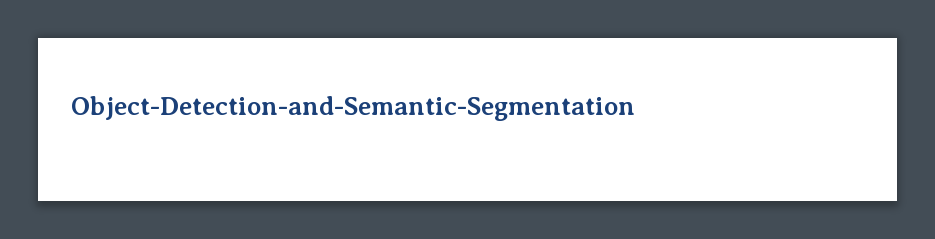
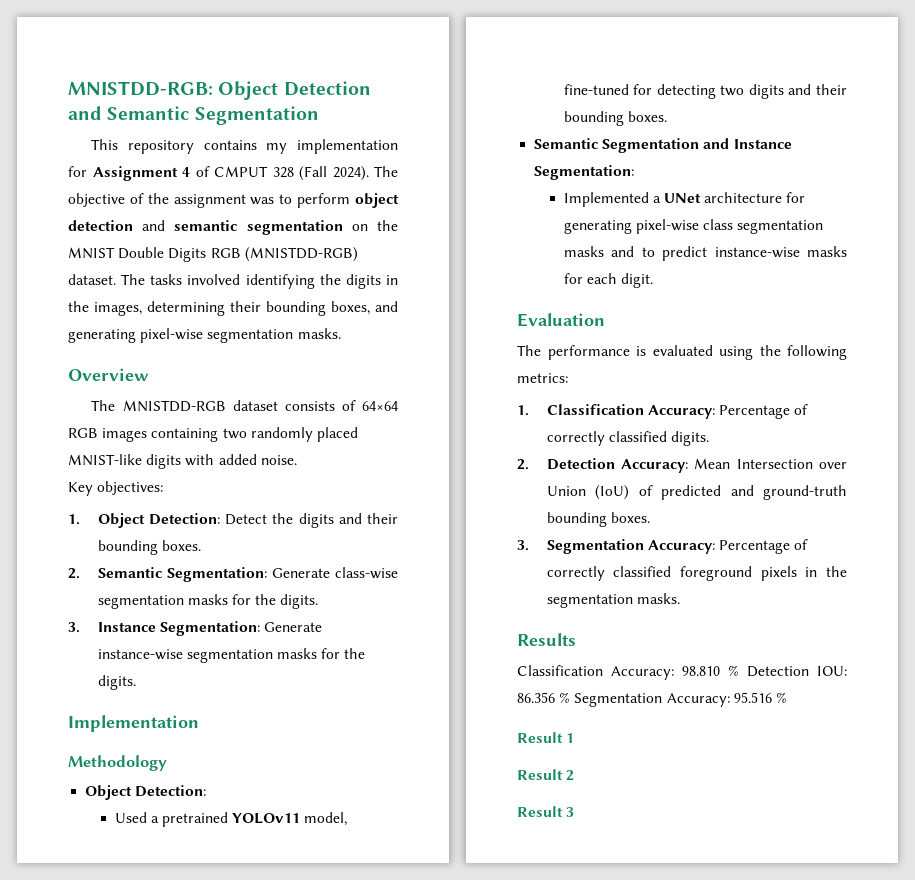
- Object-Detection-and-Semantic-Segmentation
+ MNISTDD-RGB: Object Detection and Semantic Segmentation
+ This repository contains my implementation for Assignment 4 of CMPUT 328 (Fall 2024). The objective of the assignment was to perform object detection and semantic segmentation on the MNIST Double Digits RGB (MNISTDD-RGB) dataset. The tasks involved identifying the digits in the images, determining their bounding boxes, and generating pixel-wise segmentation masks.
+ Overview
+ The MNISTDD-RGB dataset consists of 64×64 RGB images containing two randomly placed MNIST-like digits with added noise.
+ Key objectives:
+ 1. Object Detection: Detect the digits and their bounding boxes.
+ 2. Semantic Segmentation: Generate class-wise segmentation masks for the digits.
+ 3. Instance Segmentation: Generate instance-wise segmentation masks for the digits.
+ Implementation
+ Methodology
+ Object Detection:
+ Used a pretrained YOLOv11 model, fine-tuned for detecting two digits and their bounding boxes.
+ Semantic Segmentation and Instance Segmentation:
+ Implemented a UNet architecture for generating pixel-wise class segmentation masks and to predict instance-wise masks for each digit.
+ Evaluation
+ The performance is evaluated using the following metrics:
+ 1. Classification Accuracy: Percentage of correctly classified digits.
+ 2. Detection Accuracy: Mean Intersection over Union (IoU) of predicted and ground-truth bounding boxes.
+ 3. Segmentation Accuracy: Percentage of correctly classified foreground pixels in the segmentation masks.
+ Results
+ Classification Accuracy: 98.810 % Detection IOU: 86.356 % Segmentation Accuracy: 95.516 %
+ Result 1
+ Result 2
+ Result 3

